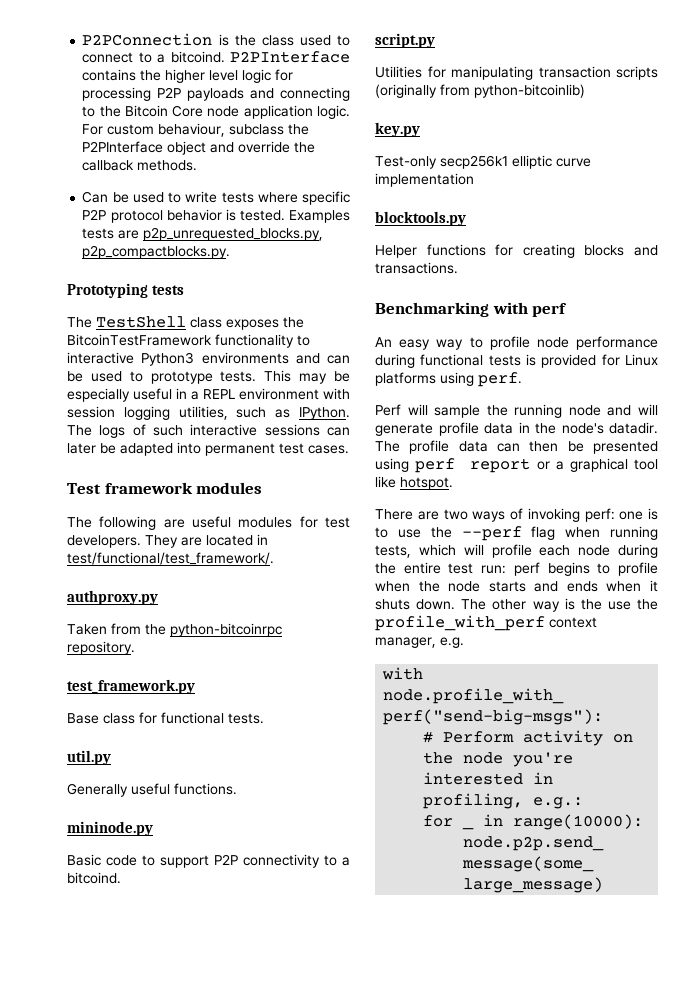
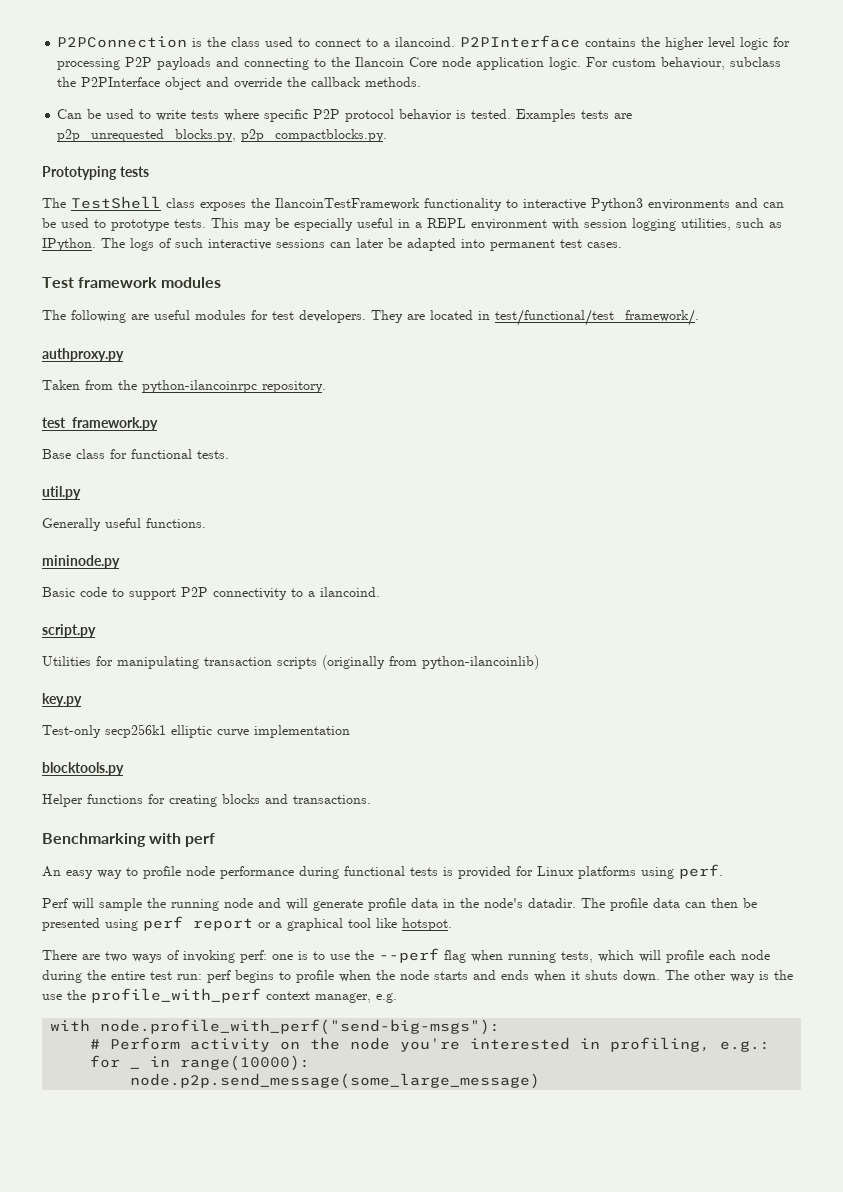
- P2PConnection is the class used to connect to a bitcoind.
+ P2PConnection is the class used to connect to a ilancoind.
- P2PInterface contains the higher level logic for processing P2P payloads and connecting to the Bitcoin Core node application logic.
+ P2PInterface contains the higher level logic for processing P2P payloads and connecting to the Ilancoin Core node application logic.
- The TestShell class exposes the BitcoinTestFramework functionality to interactive Python3 environments and can be used to prototype tests.
+ The TestShell class exposes the IlancoinTestFramework functionality to interactive Python3 environments and can be used to prototype tests.
- Taken from the python-bitcoinrpc repository.
+ Taken from the python-ilancoinrpc repository.
- Basic code to support P2P connectivity to a bitcoind.
+ Basic code to support P2P connectivity to a ilancoind.
- Utilities for manipulating transaction scripts (originally from python-bitcoinlib)
+ Utilities for manipulating transaction scripts (originally from python-ilancoinlib)

